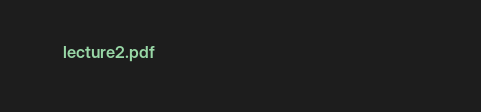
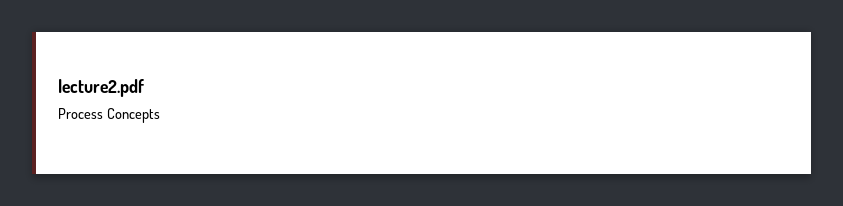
+ Process Concepts

